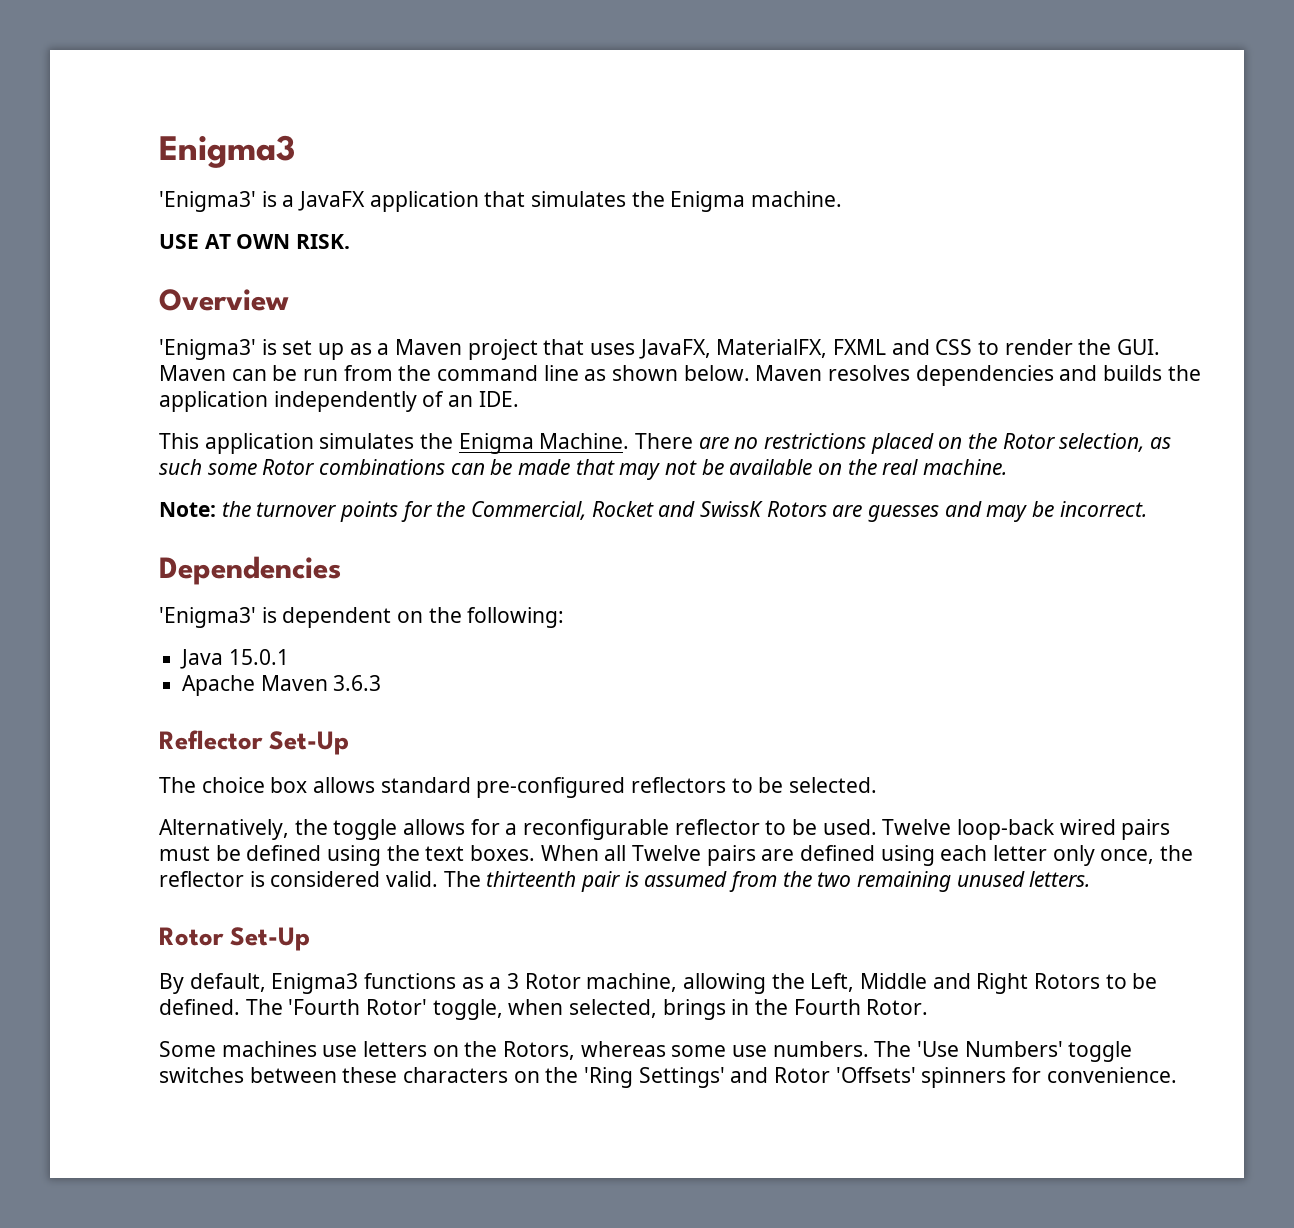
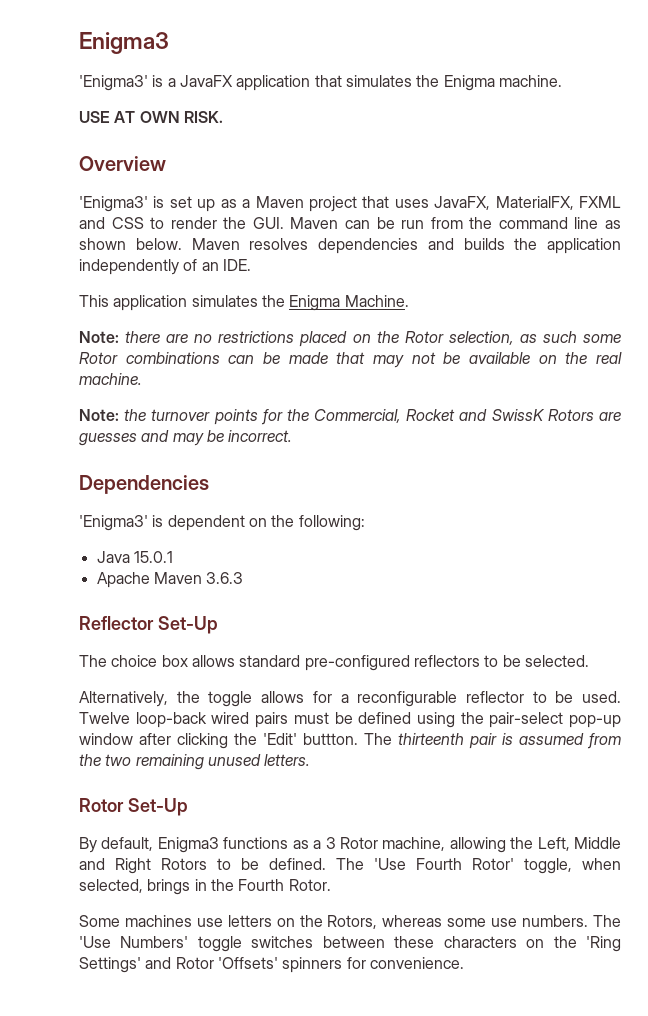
- This application simulates the Enigma Machine. There are no restrictions placed on the Rotor selection, as such some Rotor combinations can be made that may not be available on the real machine.
+ This application simulates the Enigma Machine.
+ Note: there are no restrictions placed on the Rotor selection, as such some Rotor combinations can be made that may not be available on the real machine.
- Twelve loop-back wired pairs must be defined using the text boxes. When all Twelve pairs are defined using each letter only once, the reflector is considered valid.
+ Twelve loop-back wired pairs must be defined using the pair-select pop-up window after clicking the 'Edit' buttton.
- The 'Fourth Rotor' toggle, when selected, brings in the Fourth Rotor.
+ The 'Use Fourth Rotor' toggle, when selected, brings in the Fourth Rotor.

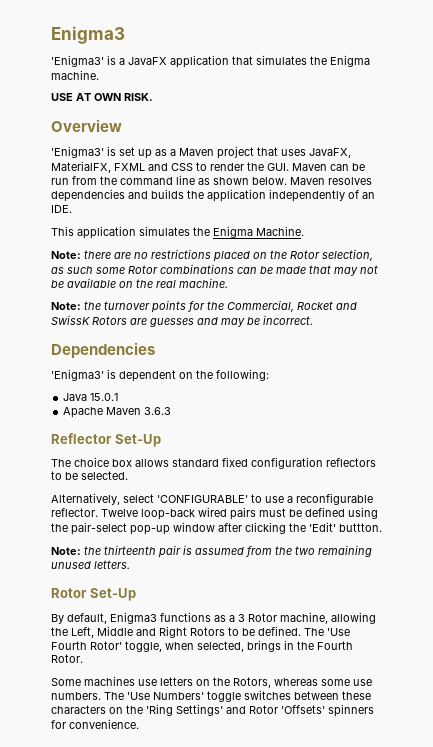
- The choice box allows standard pre-configured reflectors to be selected.
+ The choice box allows standard fixed configuration reflectors to be selected.
- Alternatively, the toggle allows for a reconfigurable reflector to be used.
+ Alternatively, select 'CONFIGURABLE' to use a reconfigurable reflector.
- Twelve loop-back wired pairs must be defined using the pair-select pop-up window after clicking the 'Edit' buttton. The thirteenth pair is assumed from the two remaining unused letters.
+ Twelve loop-back wired pairs must be defined using the pair-select pop-up window after clicking the 'Edit' buttton.
+ Note: the thirteenth pair is assumed from the two remaining unused letters.

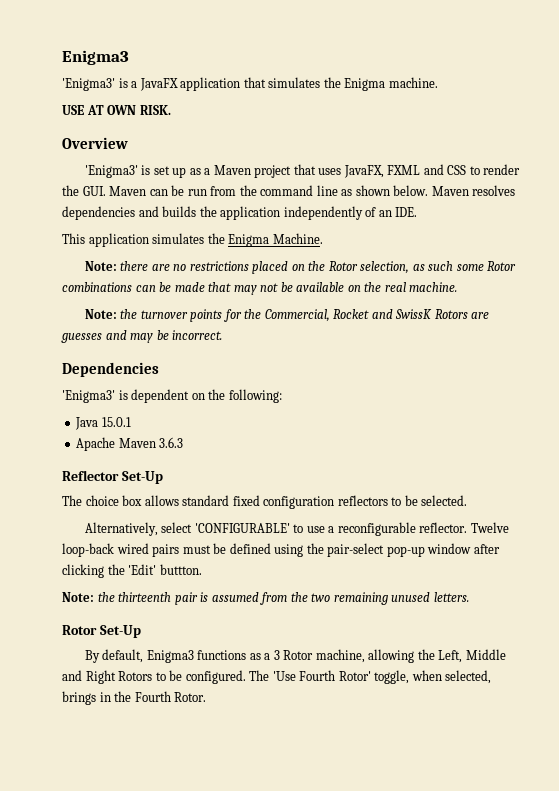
- 'Enigma3' is set up as a Maven project that uses JavaFX, MaterialFX, FXML and CSS to render the GUI. Maven can be run from the command line as shown below.
+ 'Enigma3' is set up as a Maven project that uses JavaFX, FXML and CSS to render the GUI. Maven can be run from the command line as shown below.
- By default, Enigma3 functions as a 3 Rotor machine, allowing the Left, Middle and Right Rotors to be defined.
+ By default, Enigma3 functions as a 3 Rotor machine, allowing the Left, Middle and Right Rotors to be configured.
- Some machines use letters on the Rotors, whereas some use numbers. The 'Use Numbers' toggle switches between these characters on the 'Ring Settings' and Rotor 'Offsets' spinners for convenience.

